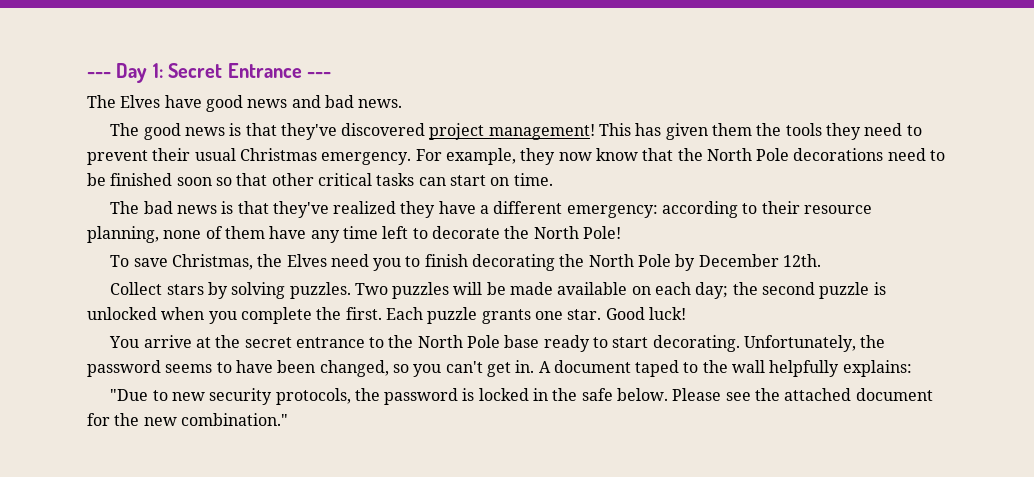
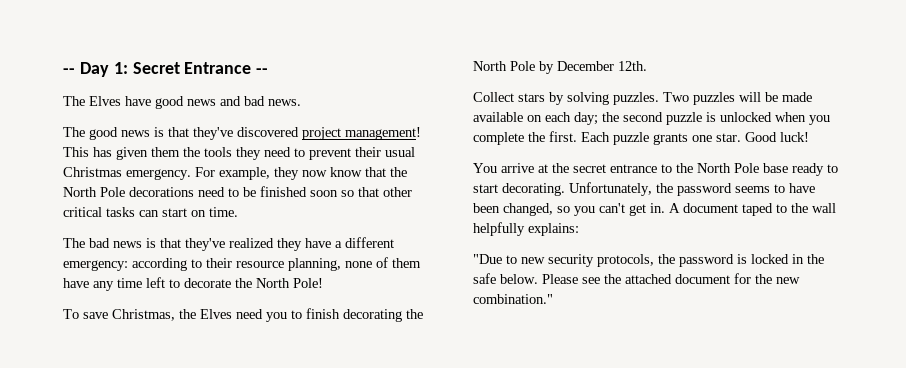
- --- Day 1: Secret Entrance ---
+ -- Day 1: Secret Entrance --

